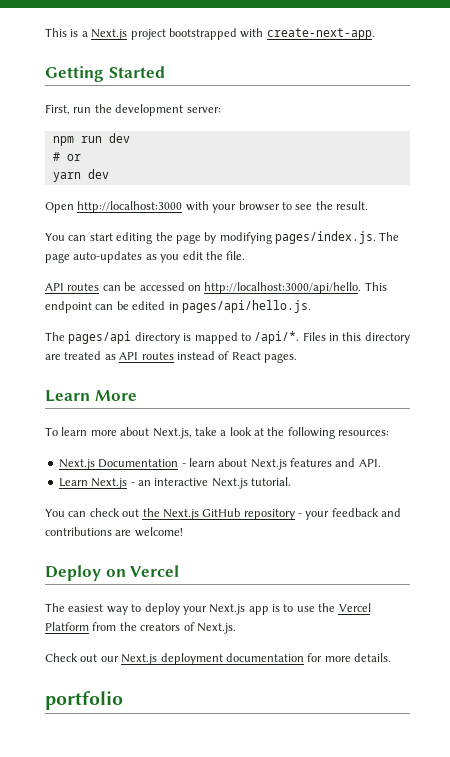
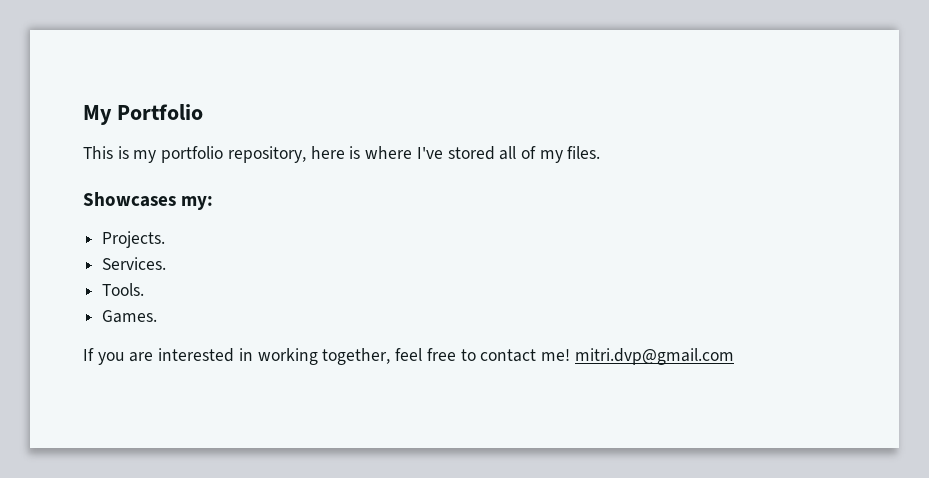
- This is a Next.js project bootstrapped with create-next-app.
- Getting Started
- First, run the development server:
- npm run dev
- # or
- yarn dev
- Open http://localhost:3000 with your browser to see the result.
- You can start editing the page by modifying pages/index.js. The page auto-updates as you edit the file.
- API routes can be accessed on http://localhost:3000/api/hello. This endpoint can be edited in pages/api/hello.js.
- The pages/api directory is mapped to /api/*. Files in this directory are treated as API routes instead of React pages.
- Learn More
- To learn more about Next.js, take a look at the following resources:
- Next.js Documentation - learn about Next.js features and API.
- Learn Next.js - an interactive Next.js tutorial.
- You can check out the Next.js GitHub repository - your feedback and contributions are welcome!
- Deploy on Vercel
- The easiest way to deploy your Next.js app is to use the Vercel Platform from the creators of Next.js.
- Check out our Next.js deployment documentation for more details.
- portfolio
+ My Portfolio
+ This is my portfolio repository, here is where I've stored all of my files.
+ Showcases my:
+ Projects.
+ Services.
+ Tools.
+ Games.
+ If you are interested in working together, feel free to contact me! mitri.dvp@gmail.com

